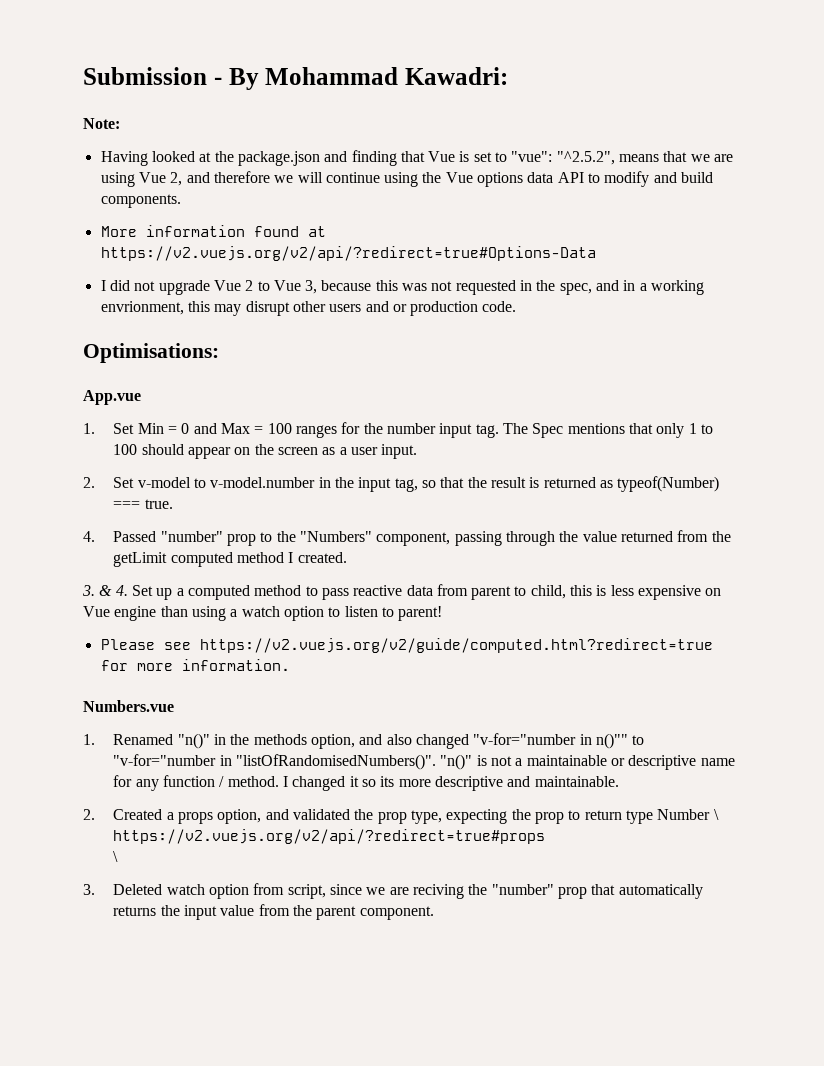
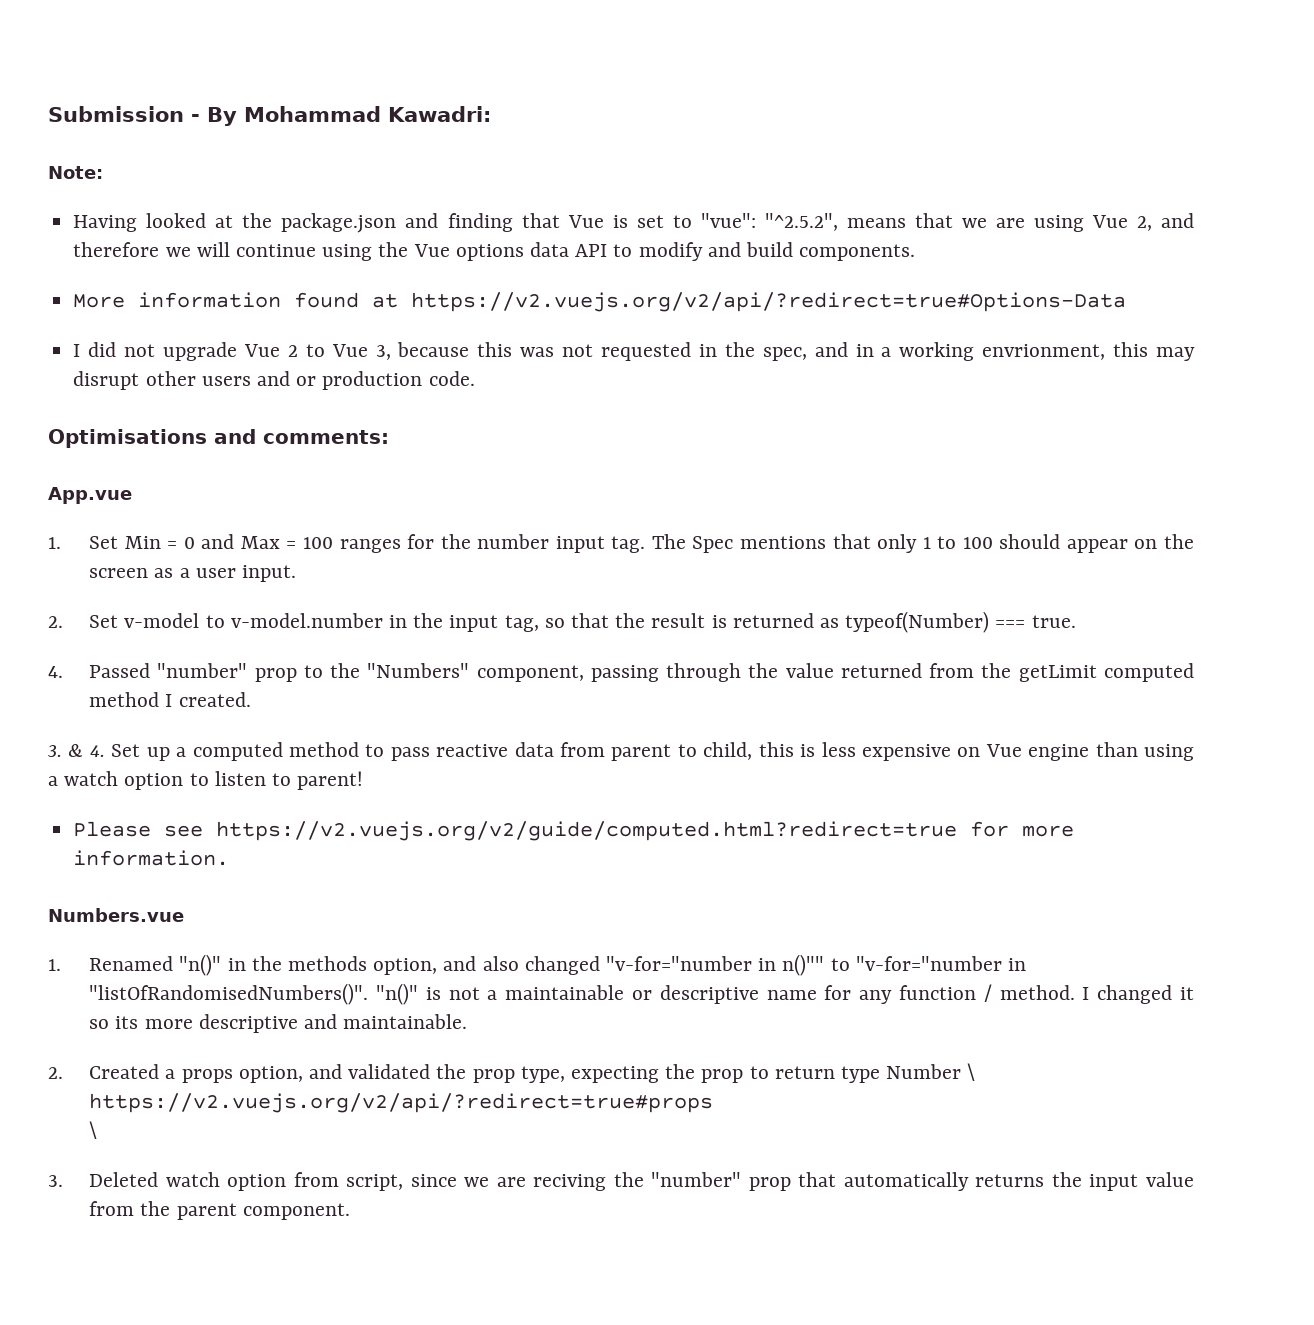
- Optimisations:
+ Optimisations and comments:

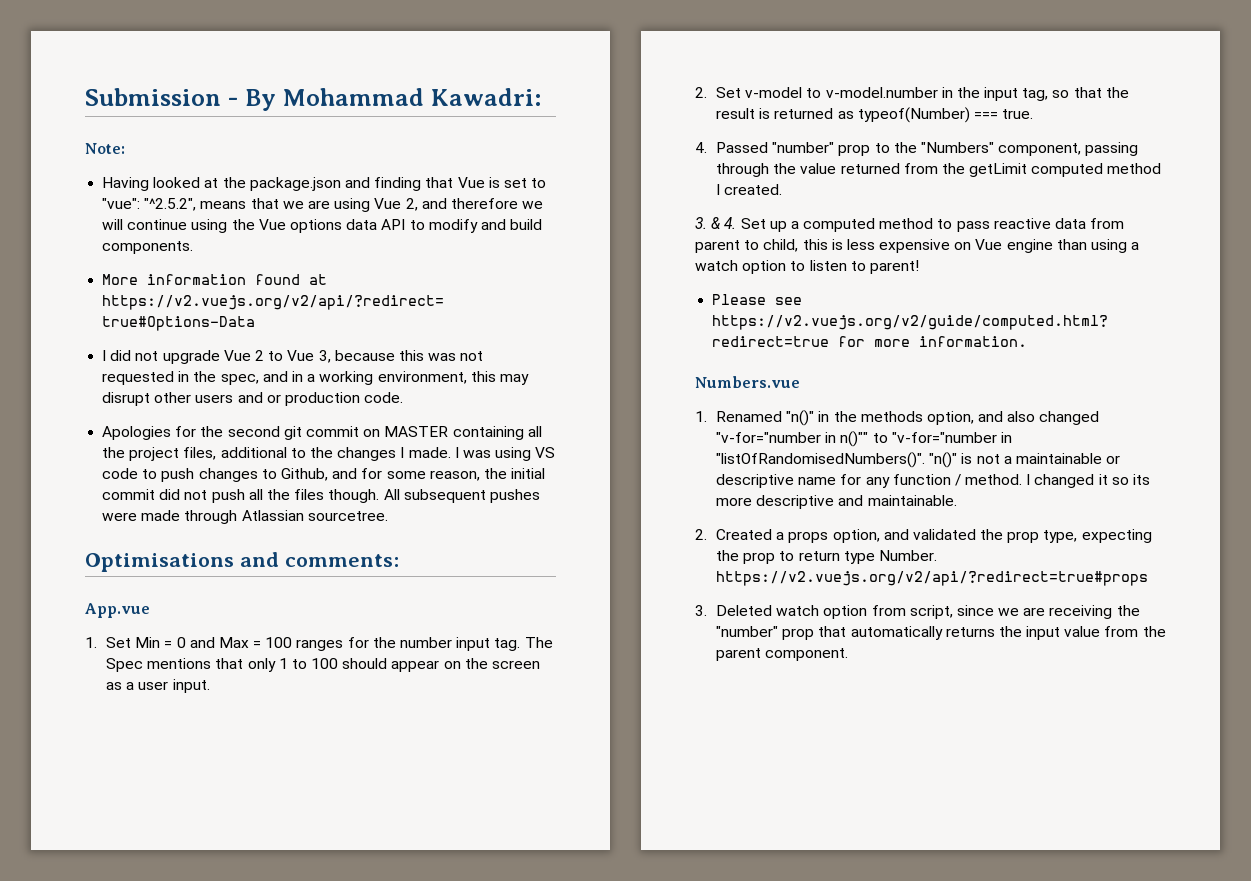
- I did not upgrade Vue 2 to Vue 3, because this was not requested in the spec, and in a working envrionment, this may disrupt other users and or production code.
+ I did not upgrade Vue 2 to Vue 3, because this was not requested in the spec, and in a working environment, this may disrupt other users and or production code.
+ Apologies for the second git commit on MASTER containing all the project files, additional to the changes I made. I was using VS code to push changes to Github, and for some reason, the initial commit did not push all the files though. All subsequent pushes were made through Atlassian sourcetree.
- 2. Created a props option, and validated the prop type, expecting the prop to return type Number \ https://v2.vuejs.org/v2/api/?redirect=true#props
- \
+ 2. Created a props option, and validated the prop type, expecting the prop to return type Number. https://v2.vuejs.org/v2/api/?redirect=true#props
- 3. Deleted watch option from script, since we are reciving the "number" prop that automatically returns the input value from the parent component.
+ 3. Deleted watch option from script, since we are receiving the "number" prop that automatically returns the input value from the parent component.

